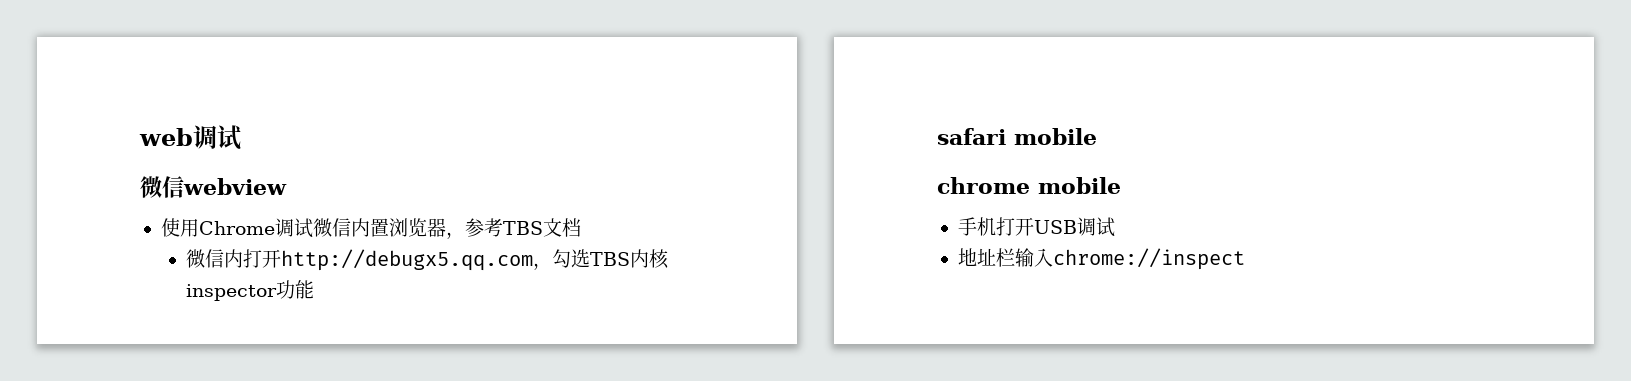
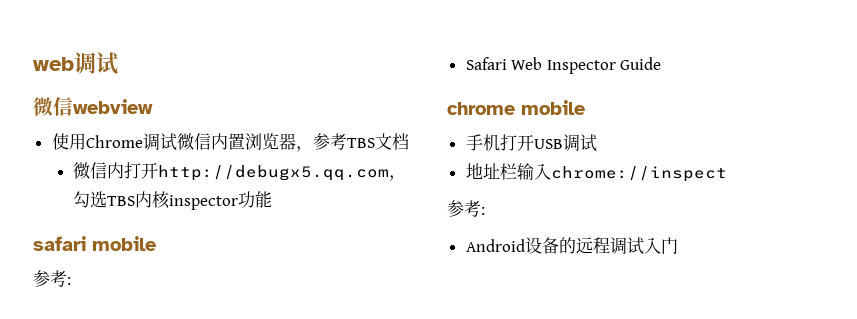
  safari mobile
+ 参考:
+ Safari Web Inspector Guide
  地址栏输入chrome://inspect
+ 参考:
+ Android设备的远程调试入门

